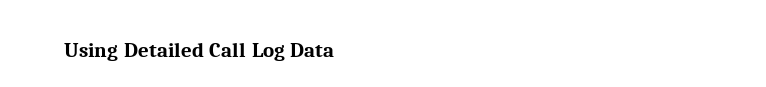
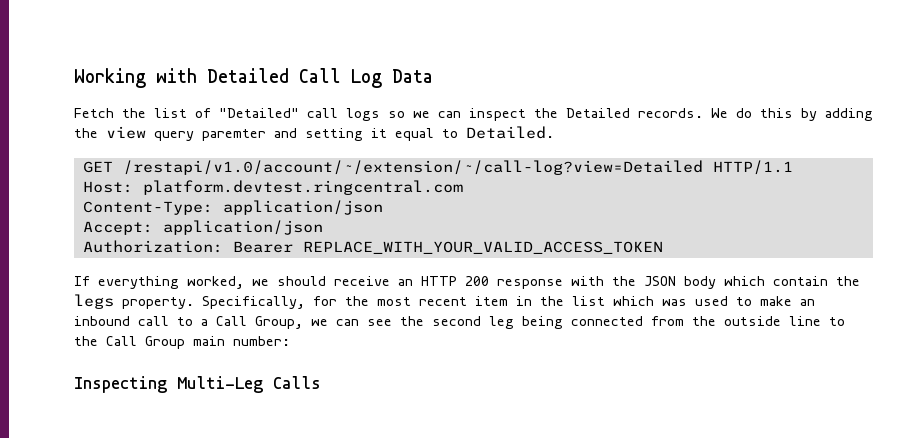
- Using Detailed Call Log Data
+ Working with Detailed Call Log Data
+ Fetch the list of "Detailed" call logs so we can inspect the Detailed records. We do this by adding the view query paremter and setting it equal to Detailed.
+ GET /restapi/v1.0/account/~/extension/~/call-log?view=Detailed HTTP/1.1
+ Host: platform.devtest.ringcentral.com
+ Content-Type: application/json
+ Accept: application/json
+ Authorization: Bearer REPLACE_WITH_YOUR_VALID_ACCESS_TOKEN
+ If everything worked, we should receive an HTTP 200 response with the JSON body which contain the legs property. Specifically, for the most recent item in the list which was used to make an inbound call to a Call Group, we can see the second leg being connected from the outside line to the Call Group main number:
+ Inspecting Multi-Leg Calls

